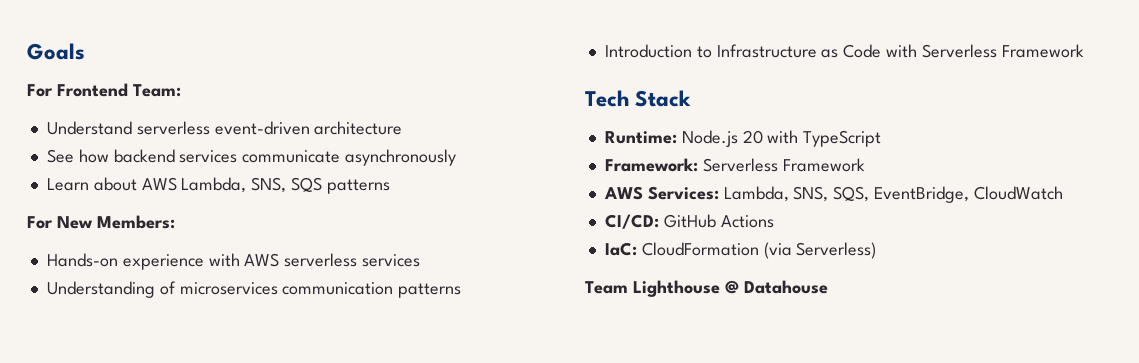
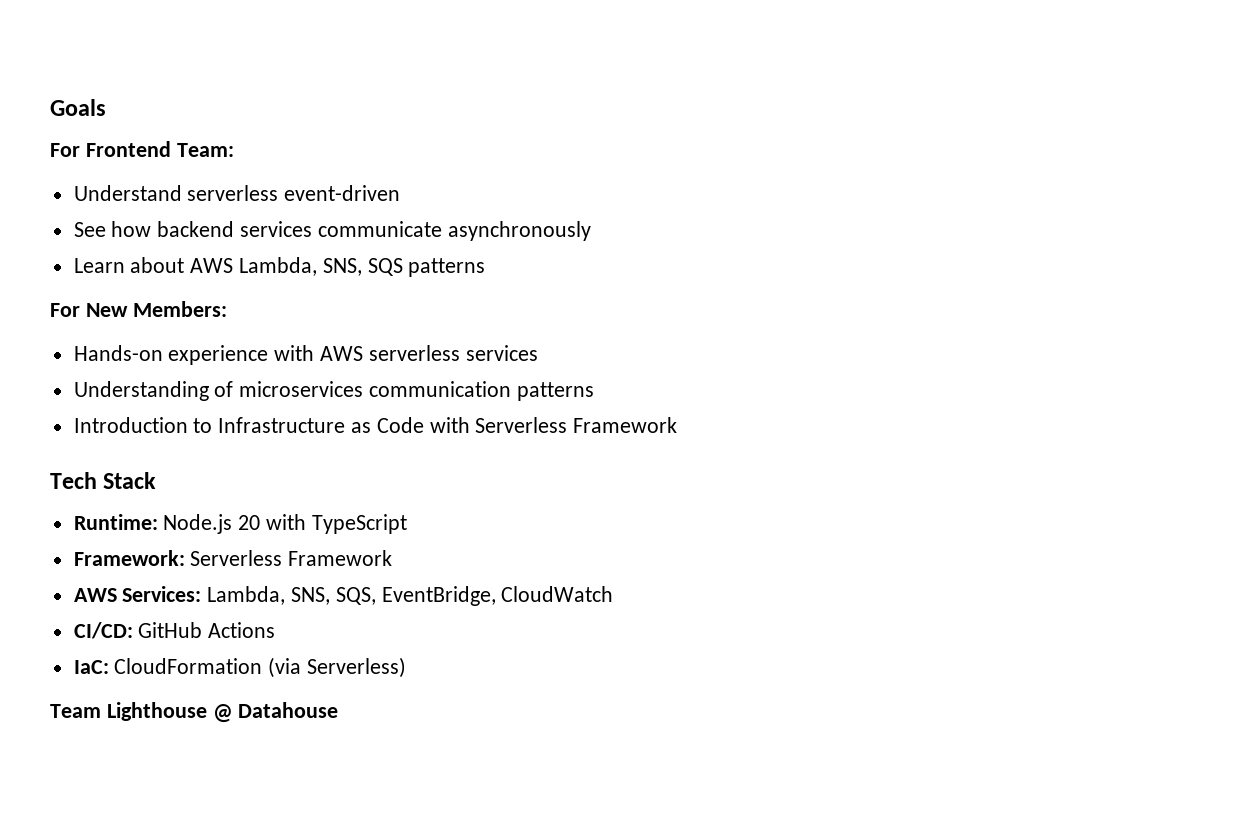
- Understand serverless event-driven architecture
+ Understand serverless event-driven

